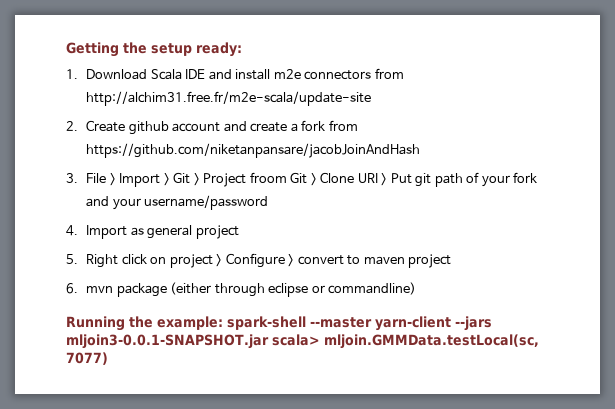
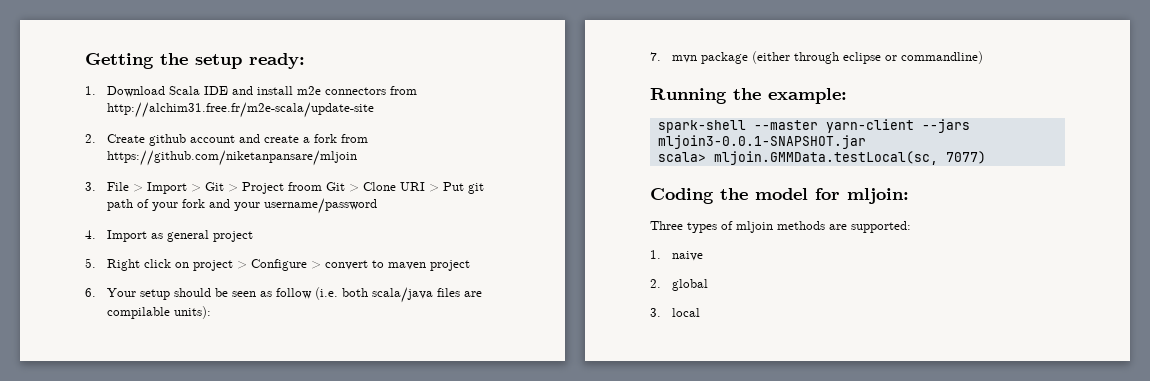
- 2. Create github account and create a fork from https://github.com/niketanpansare/jacobJoinAndHash
+ 2. Create github account and create a fork from https://github.com/niketanpansare/mljoin
- 6. mvn package (either through eclipse or commandline)
+ 6. Your setup should be seen as follow (i.e. both scala/java files are compilable units):
+ 7. mvn package (either through eclipse or commandline)
- Running the example: spark-shell --master yarn-client --jars mljoin3-0.0.1-SNAPSHOT.jar scala> mljoin.GMMData.testLocal(sc, 7077)
+ Running the example:
+ spark-shell --master yarn-client --jars mljoin3-0.0.1-SNAPSHOT.jar
+ scala> mljoin.GMMData.testLocal(sc, 7077)
+ Coding the model for mljoin:
+ Three types of mljoin methods are supported:
+ 1. naive
+ 2. global
+ 3. local

